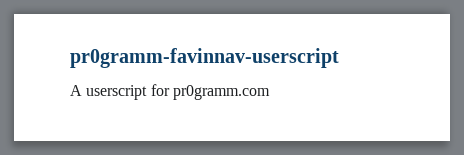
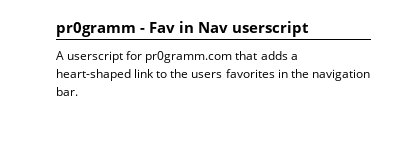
- pr0gramm-favinnav-userscript
- A userscript for pr0gramm.com
+ pr0gramm - Fav in Nav userscript
+ A userscript for pr0gramm.com that adds a heart-shaped link to the users favorites in the navigation bar.

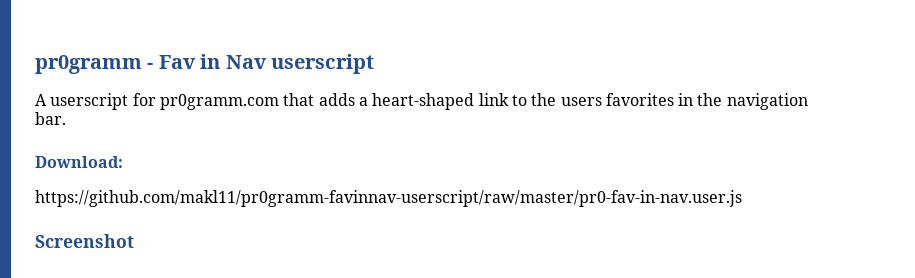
+ Download:
+ https://github.com/makl11/pr0gramm-favinnav-userscript/raw/master/pr0-fav-in-nav.user.js
+ Screenshot

